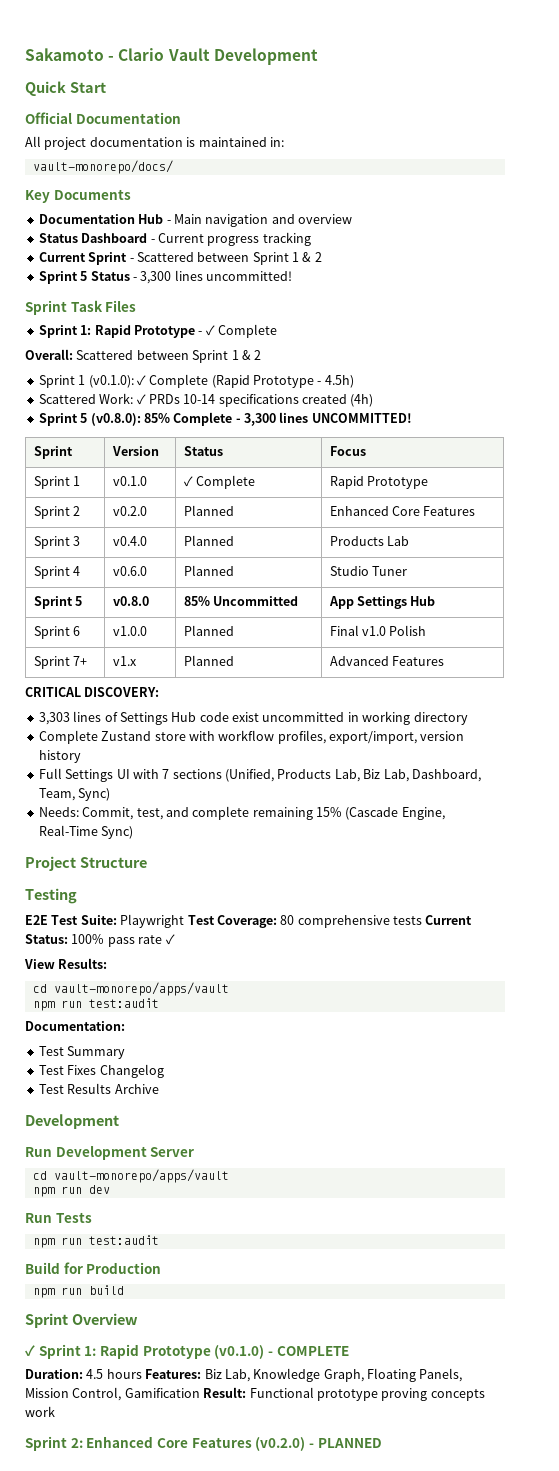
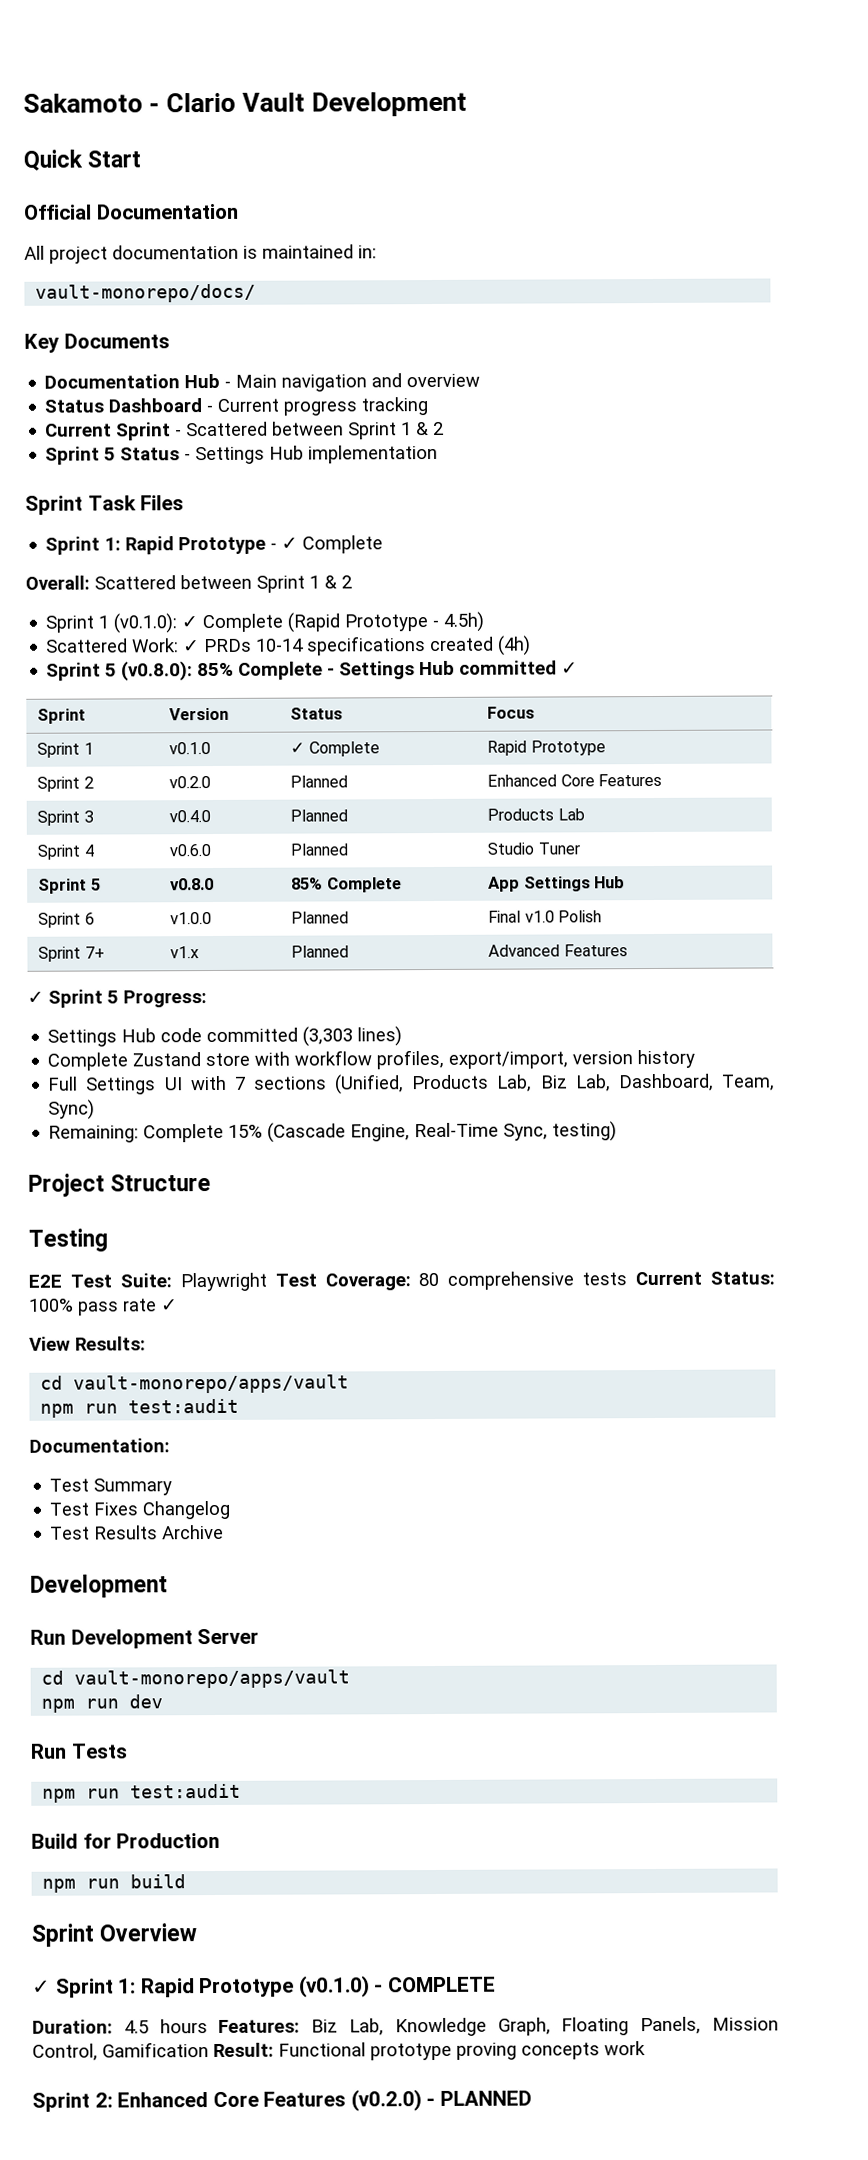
- Sprint 5 Status - 3,300 lines uncommitted!
+ Sprint 5 Status - Settings Hub implementation
- Sprint 5 (v0.8.0): 85% Complete - 3,300 lines UNCOMMITTED!
+ Sprint 5 (v0.8.0): 85% Complete - Settings Hub committed ✓
- Sprint 5 | v0.8.0 | 85% Uncommitted | App Settings Hub
+ Sprint 5 | v0.8.0 | 85% Complete | App Settings Hub
- CRITICAL DISCOVERY:
- 3,303 lines of Settings Hub code exist uncommitted in working directory
+ ✓ Sprint 5 Progress:
+ Settings Hub code committed (3,303 lines)
- Needs: Commit, test, and complete remaining 15% (Cascade Engine, Real-Time Sync)
+ Remaining: Complete 15% (Cascade Engine, Real-Time Sync, testing)

